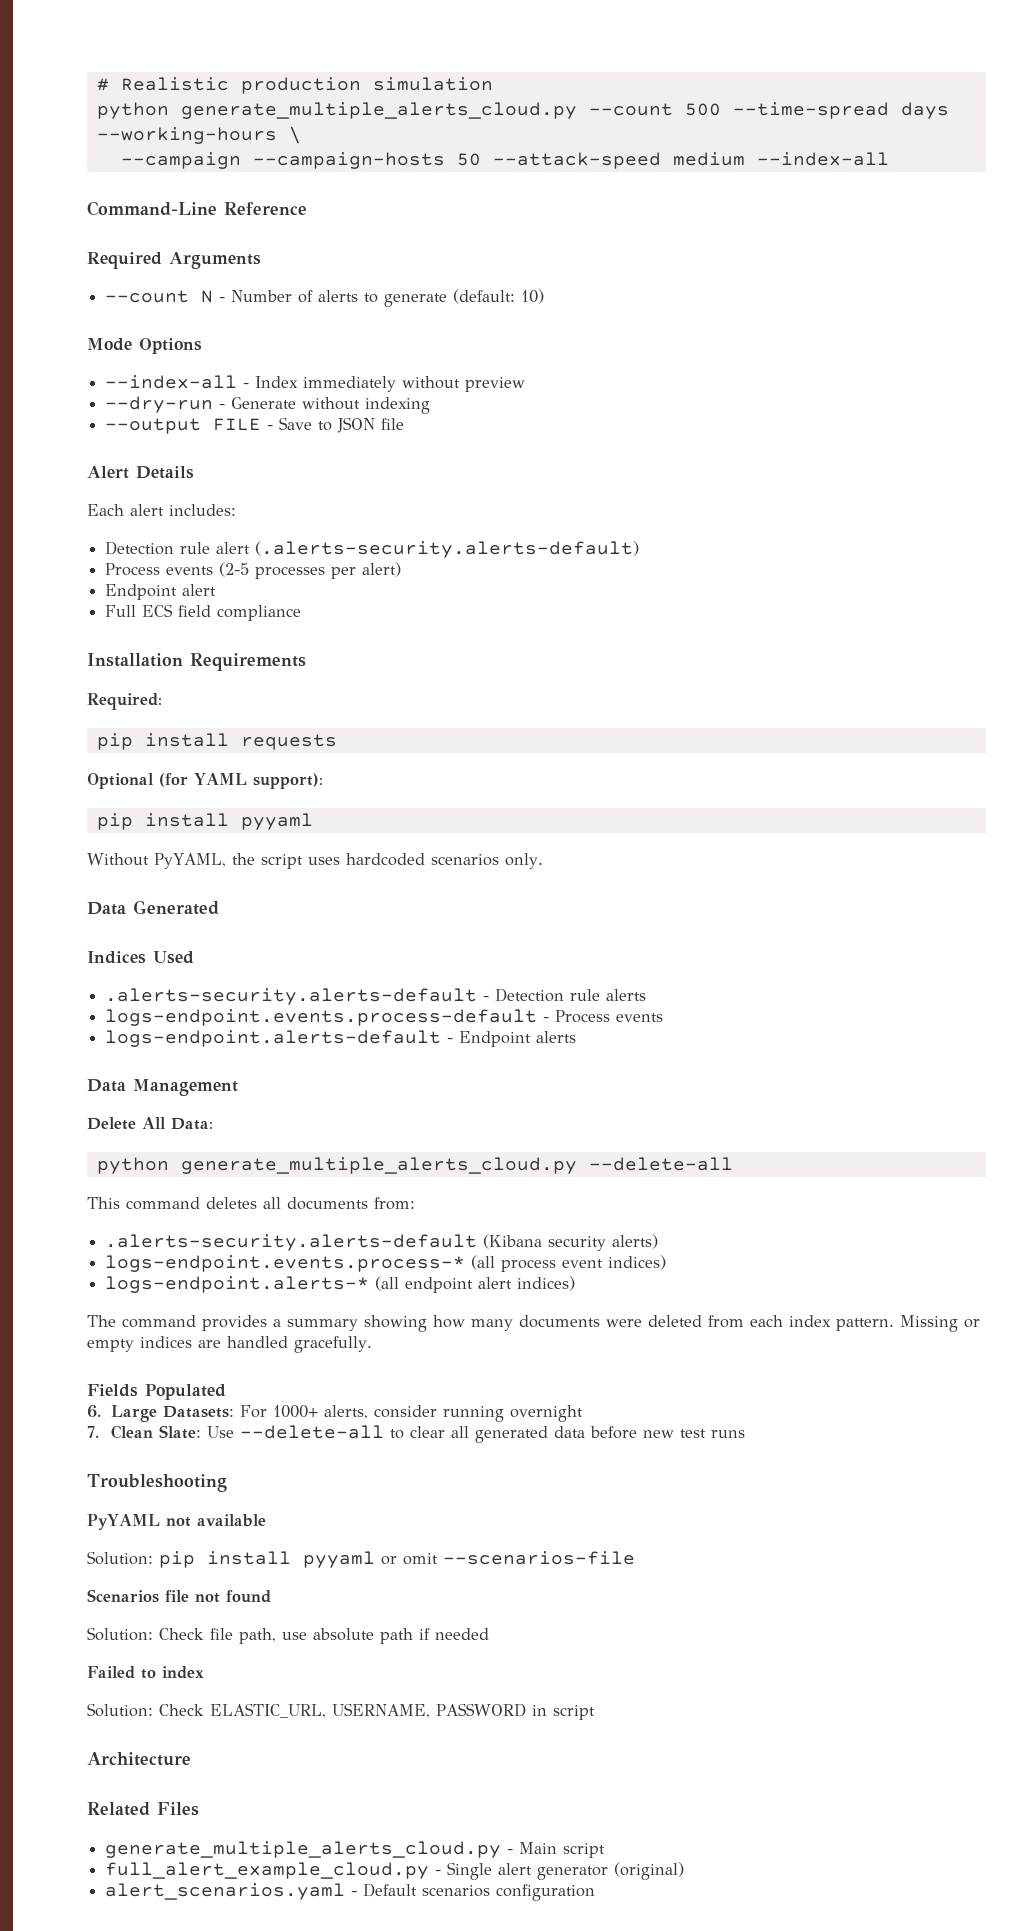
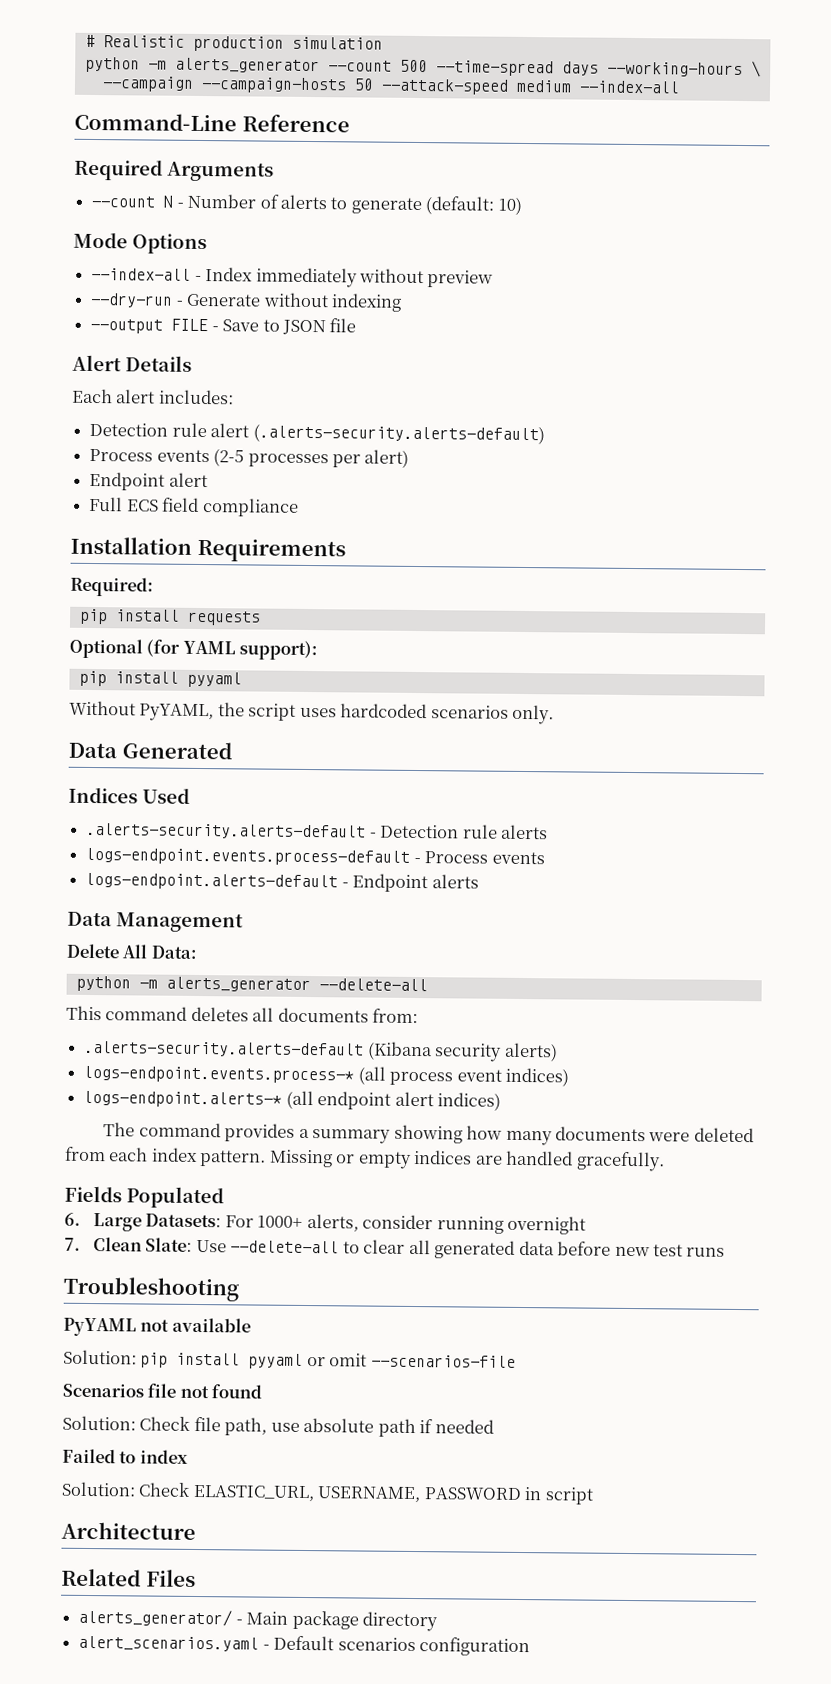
- python generate_multiple_alerts_cloud.py --count 500 --time-spread days --working-hours \
+ python -m alerts_generator --count 500 --time-spread days --working-hours \
- python generate_multiple_alerts_cloud.py --delete-all
+ python -m alerts_generator --delete-all
- generate_multiple_alerts_cloud.py - Main script
- full_alert_example_cloud.py - Single alert generator (original)
+ alerts_generator/ - Main package directory

